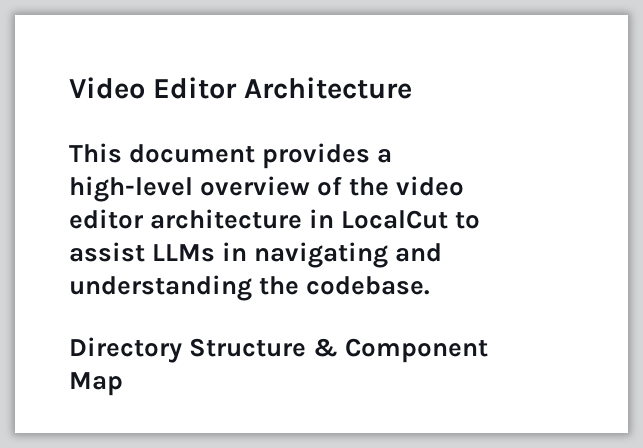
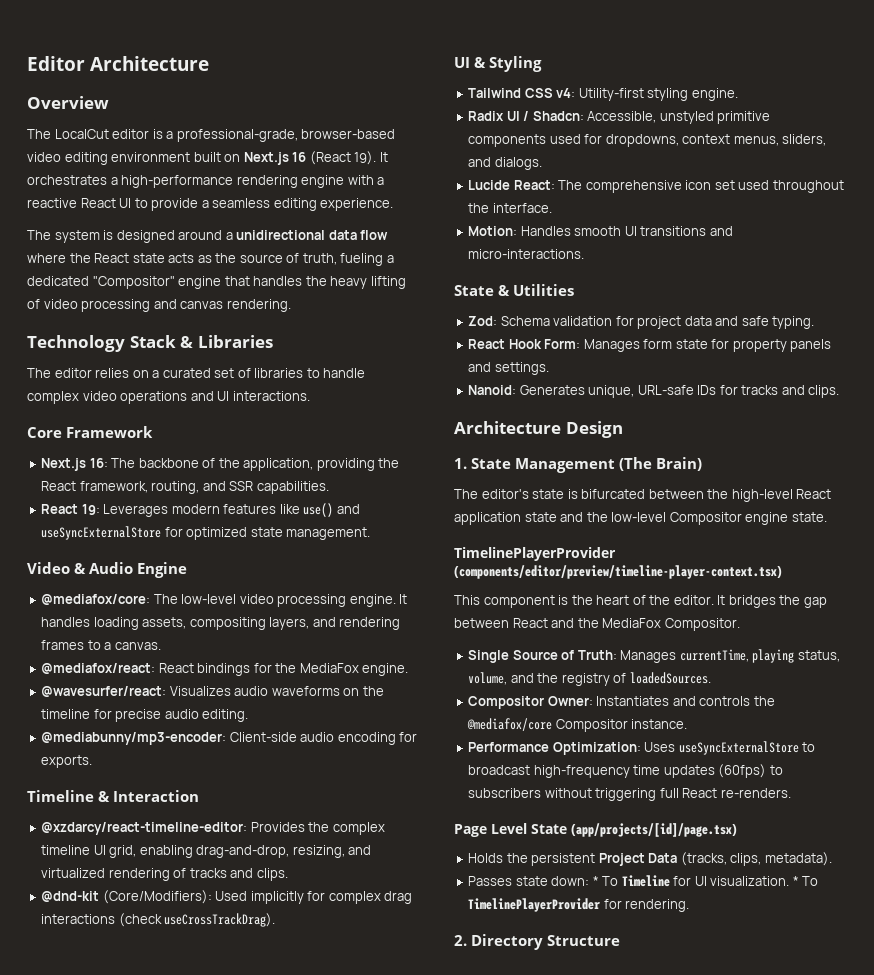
- Video Editor Architecture
+ Editor Architecture
- This document provides a high-level overview of the video editor architecture in LocalCut to assist LLMs in navigating and understanding the codebase.
- Directory Structure & Component Map
+ Overview
+ The LocalCut editor is a professional-grade, browser-based video editing environment built on Next.js 16 (React 19). It orchestrates a high-performance rendering engine with a reactive React UI to provide a seamless editing experience.
+ The system is designed around a unidirectional data flow where the React state acts as the source of truth, fueling a dedicated "Compositor" engine that handles the heavy lifting of video processing and canvas rendering.
+ Technology Stack & Libraries
+ The editor relies on a curated set of libraries to handle complex video operations and UI interactions.
+ Core Framework
+ Next.js 16: The backbone of the application, providing the React framework, routing, and SSR capabilities.
+ React 19: Leverages modern features like use() and useSyncExternalStore for optimized state management.
+ Video & Audio Engine
+ @mediafox/core: The low-level video processing engine. It handles loading assets, compositing layers, and rendering frames to a canvas.
+ @mediafox/react: React bindings for the MediaFox engine.
+ @wavesurfer/react: Visualizes audio waveforms on the timeline for precise audio editing.
+ @mediabunny/mp3-encoder: Client-side audio encoding for exports.
+ Timeline & Interaction
+ @xzdarcy/react-timeline-editor: Provides the complex timeline UI grid, enabling drag-and-drop, resizing, and virtualized rendering of tracks and clips.
+ @dnd-kit (Core/Modifiers): Used implicitly for complex drag interactions (check useCrossTrackDrag).
+ UI & Styling
+ Tailwind CSS v4: Utility-first styling engine.
+ Radix UI / Shadcn: Accessible, unstyled primitive components used for dropdowns, context menus, sliders, and dialogs.
+ Lucide React: The comprehensive icon set used throughout the interface.
+ Motion: Handles smooth UI transitions and micro-interactions.
+ State & Utilities
+ Zod: Schema validation for project data and safe typing.
+ React Hook Form: Manages form state for property panels and settings.
+ Nanoid: Generates unique, URL-safe IDs for tracks and clips.
+ Architecture Design
+ 1. State Management (The Brain)
+ The editor's state is bifurcated between the high-level React application state and the low-level Compositor engine state.
+ TimelinePlayerProvider (components/editor/preview/timeline-player-context.tsx)
+ This component is the heart of the editor. It bridges the gap between React and the MediaFox Compositor.
+ Single Source of Truth: Manages currentTime, playing status, volume, and the registry of loadedSources.
+ Compositor Owner: Instantiates and controls the @mediafox/core Compositor instance.
+ Performance Optimization: Uses useSyncExternalStore to broadcast high-frequency time updates (60fps) to subscribers without triggering full React re-renders.
+ Page Level State (app/projects/[id]/page.tsx)
+ Holds the persistent Project Data (tracks, clips, metadata).
+ Passes state down: * To Timeline for UI visualization. * To TimelinePlayerProvider for rendering.
+ 2. Directory Structure

